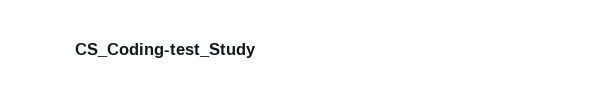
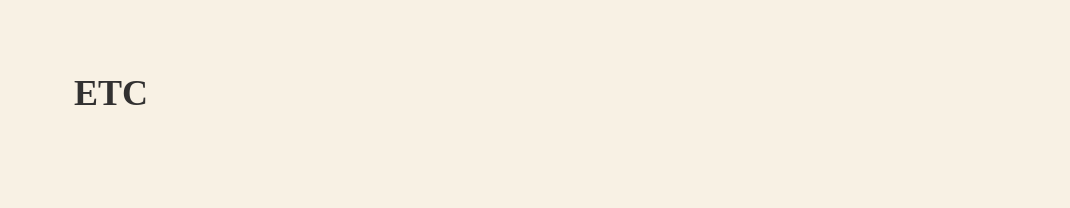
- CS_Coding-test_Study
+ ETC

